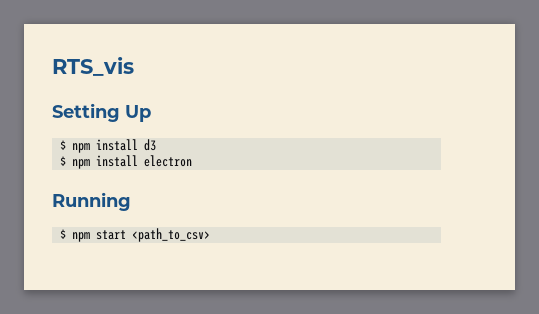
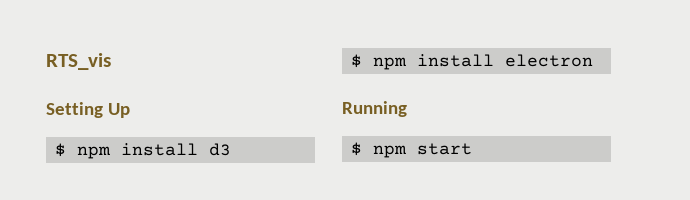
- $ npm start <path_to_csv>
+ $ npm start

